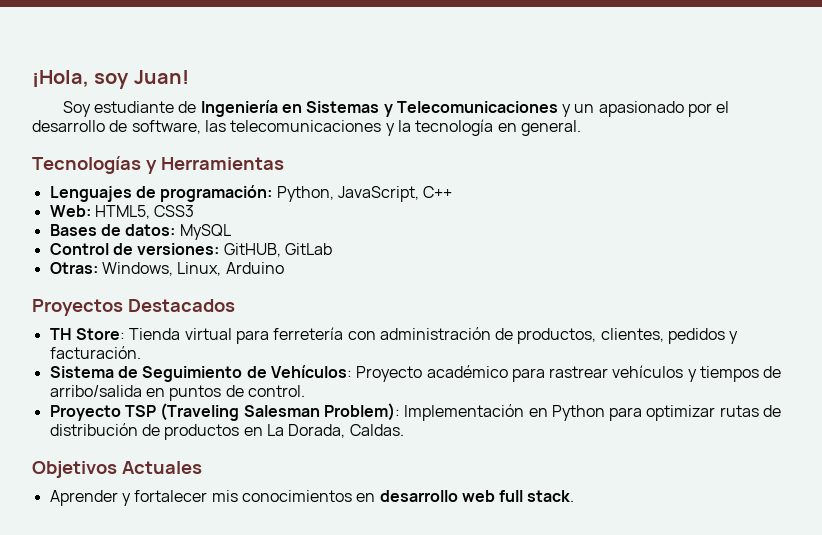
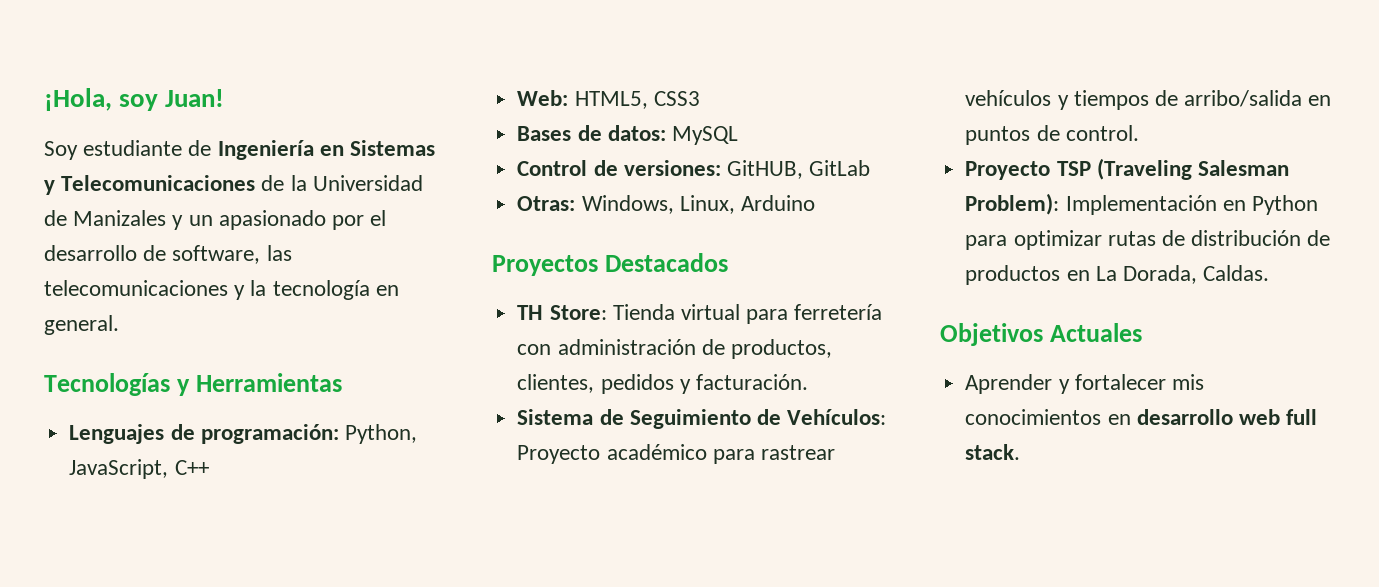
- Soy estudiante de Ingeniería en Sistemas y Telecomunicaciones y un apasionado por el desarrollo de software, las telecomunicaciones y la tecnología en general.
+ Soy estudiante de Ingeniería en Sistemas y Telecomunicaciones de la Universidad de Manizales y un apasionado por el desarrollo de software, las telecomunicaciones y la tecnología en general.

